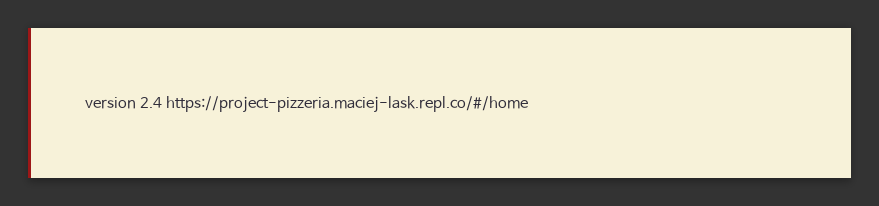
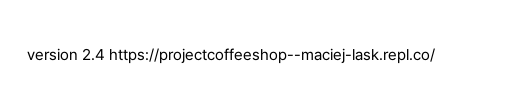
- version 2.4 https://project-pizzeria.maciej-lask.repl.co/#/home
+ version 2.4 https://projectcoffeeshop--maciej-lask.repl.co/

